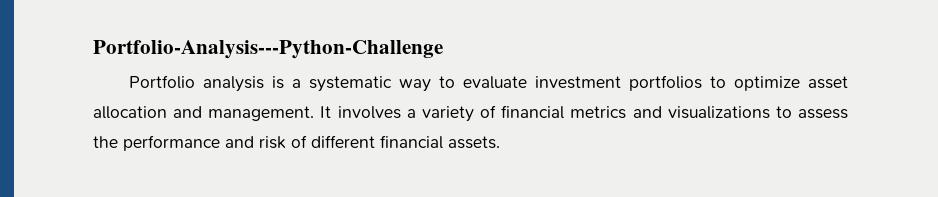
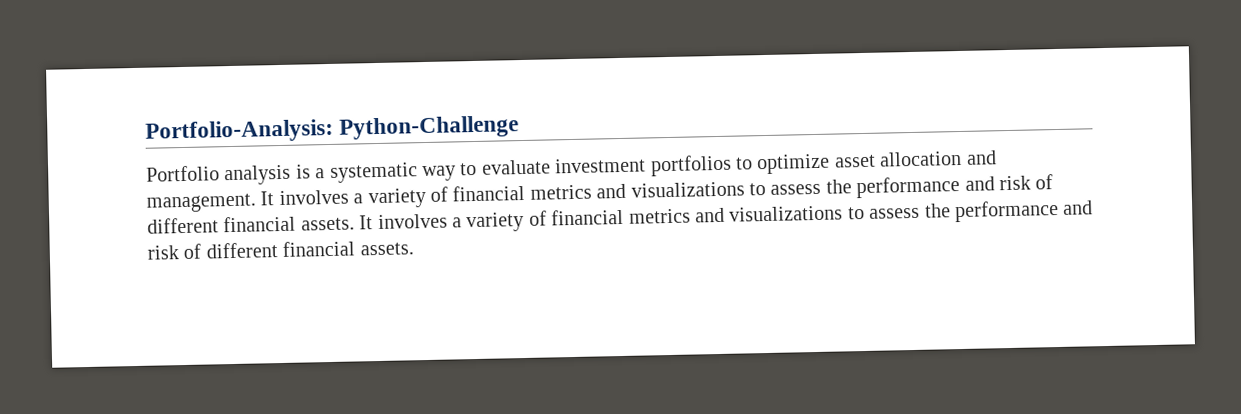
- Portfolio-Analysis---Python-Challenge
+ Portfolio-Analysis: Python-Challenge
- It involves a variety of financial metrics and visualizations to assess the performance and risk of different financial assets.
+ It involves a variety of financial metrics and visualizations to assess the performance and risk of different financial assets. It involves a variety of financial metrics and visualizations to assess the performance and risk of different financial assets.

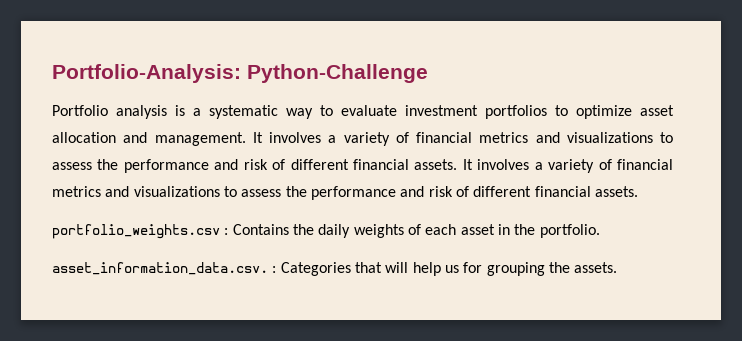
+ portfolio_weights.csv : Contains the daily weights of each asset in the portfolio.
+ asset_information_data.csv. : Categories that will help us for grouping the assets.

